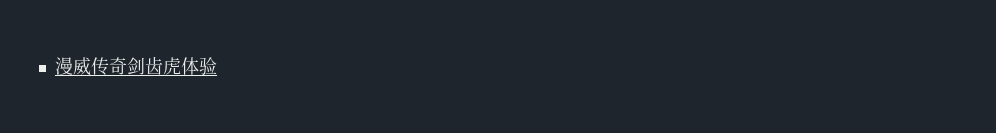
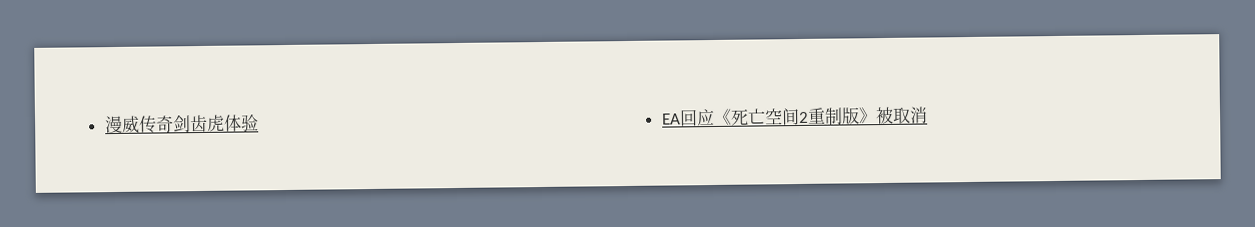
+ EA回应《死亡空间2重制版》被取消

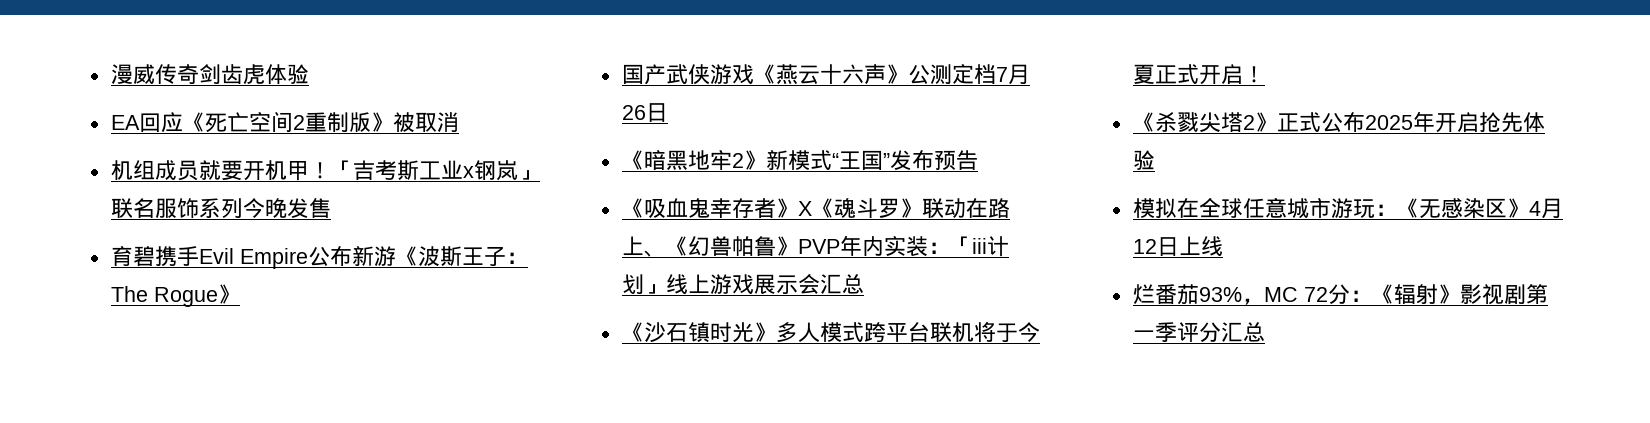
+ 机组成员就要开机甲！「吉考斯工业x钢岚」联名服饰系列今晚发售
+ 育碧携手Evil Empire公布新游《波斯王子：The Rogue》
+ 国产武侠游戏《燕云十六声》公测定档7月26日
+ 《暗黑地牢2》新模式“王国”发布预告
+ 《吸血鬼幸存者》X《魂斗罗》联动在路上、《幻兽帕鲁》PVP年内实装：「iii计划」线上游戏展示会汇总
+ 《沙石镇时光》多人模式跨平台联机将于今夏正式开启！
+ 《杀戮尖塔2》正式公布2025年开启抢先体验
+ 模拟在全球任意城市游玩：《无感染区》4月12日上线
+ 烂番茄93%，MC 72分：《辐射》影视剧第一季评分汇总

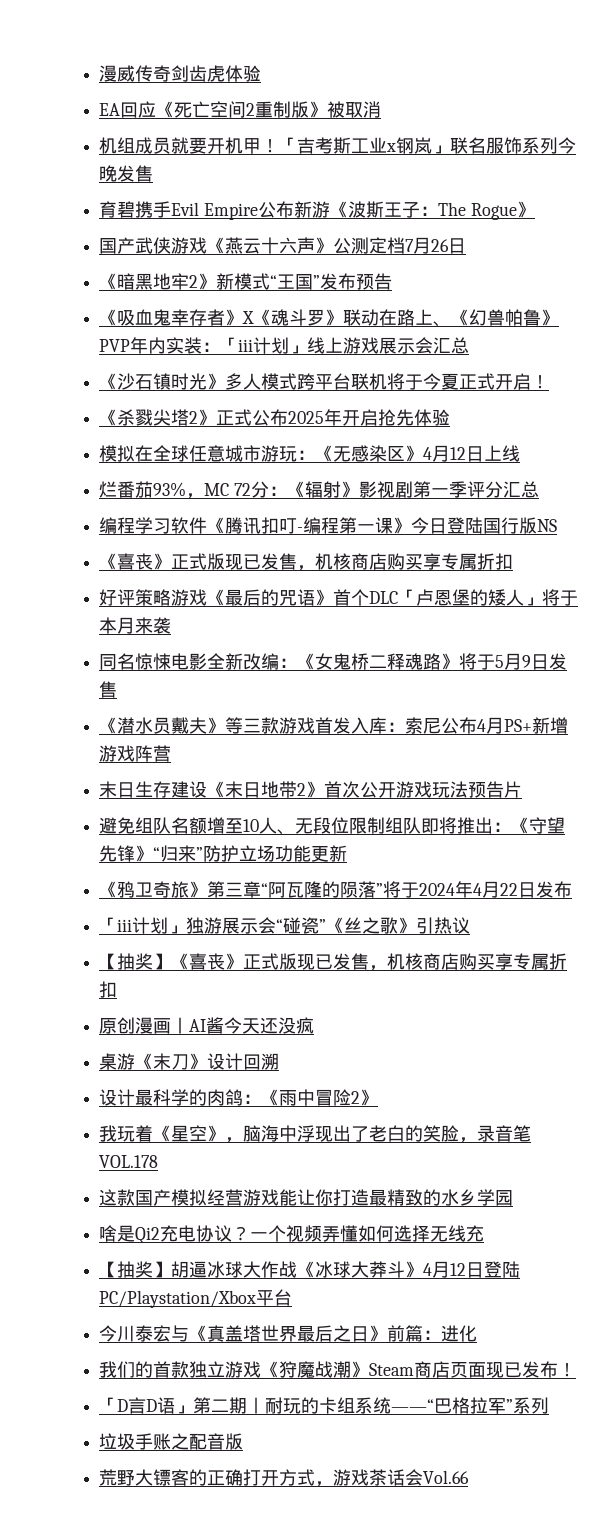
+ 编程学习软件《腾讯扣叮-编程第一课》今日登陆国行版NS
+ 《喜丧》正式版现已发售，机核商店购买享专属折扣
+ 好评策略游戏《最后的咒语》首个DLC「卢恩堡的矮人」将于本月来袭
+ 同名惊悚电影全新改编：《女鬼桥二释魂路》将于5月9日发售
+ 《潜水员戴夫》等三款游戏首发入库：索尼公布4月PS+新增游戏阵营
+ 末日生存建设《末日地带2》首次公开游戏玩法预告片
+ 避免组队名额增至10人、无段位限制组队即将推出：《守望先锋》“归来”防护立场功能更新
+ 《鸦卫奇旅》第三章“阿瓦隆的陨落”将于2024年4月22日发布
+ 「iii计划」独游展示会“碰瓷”《丝之歌》引热议
+ 【抽奖】《喜丧》正式版现已发售，机核商店购买享专属折扣
+ 原创漫画丨AI酱今天还没疯
+ 桌游《末刀》设计回溯
+ 设计最科学的肉鸽：《雨中冒险2》
+ 我玩着《星空》，脑海中浮现出了老白的笑脸，录音笔VOL.178
+ 这款国产模拟经营游戏能让你打造最精致的水乡学园
+ 啥是Qi2充电协议？一个视频弄懂如何选择无线充
+ 【抽奖】胡逼冰球大作战《冰球大莽斗》4月12日登陆PC/Playstation/Xbox平台
+ 今川泰宏与《真盖塔世界最后之日》前篇：进化
+ 我们的首款独立游戏《狩魔战潮》Steam商店页面现已发布！
+ 「D言D语」第二期丨耐玩的卡组系统——“巴格拉军”系列
+ 垃圾手账之配音版
+ 荒野大镖客的正确打开方式，游戏茶话会Vol.66

